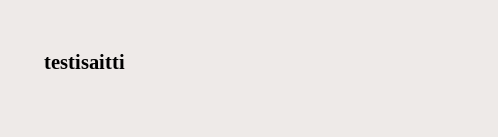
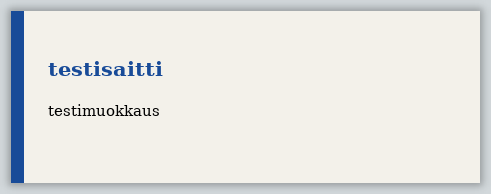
+ testimuokkaus

